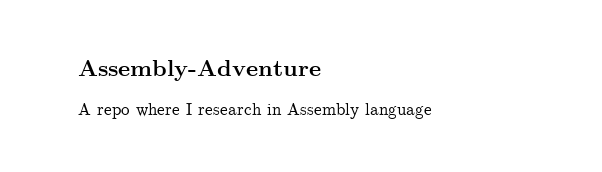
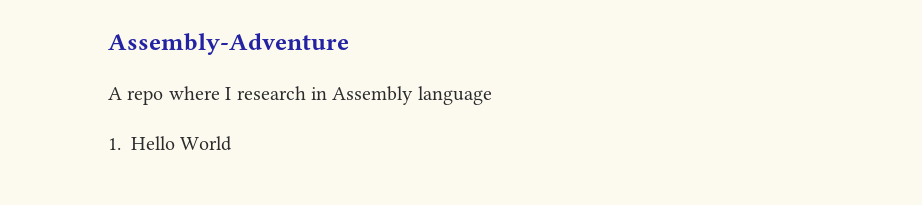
+ 1. Hello World

